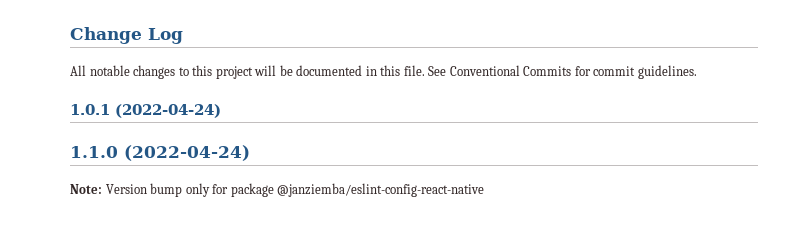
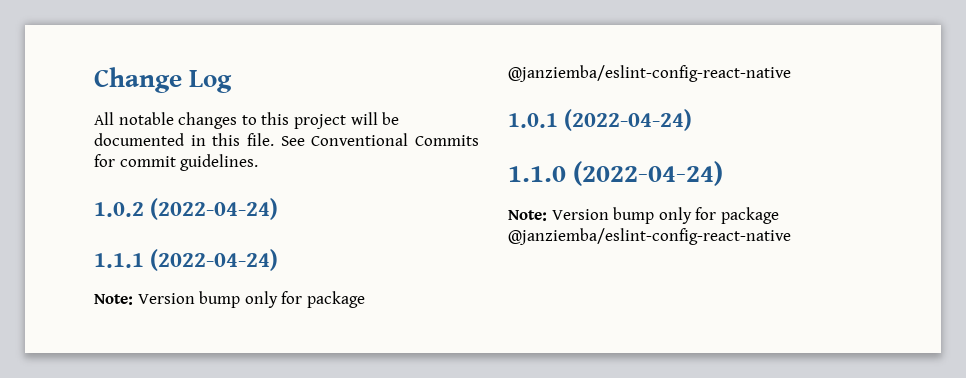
+ 1.0.2 (2022-04-24)
+ 1.1.1 (2022-04-24)
+ Note: Version bump only for package @janziemba/eslint-config-react-native

